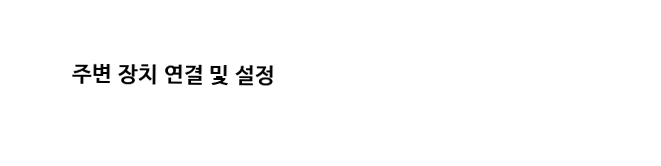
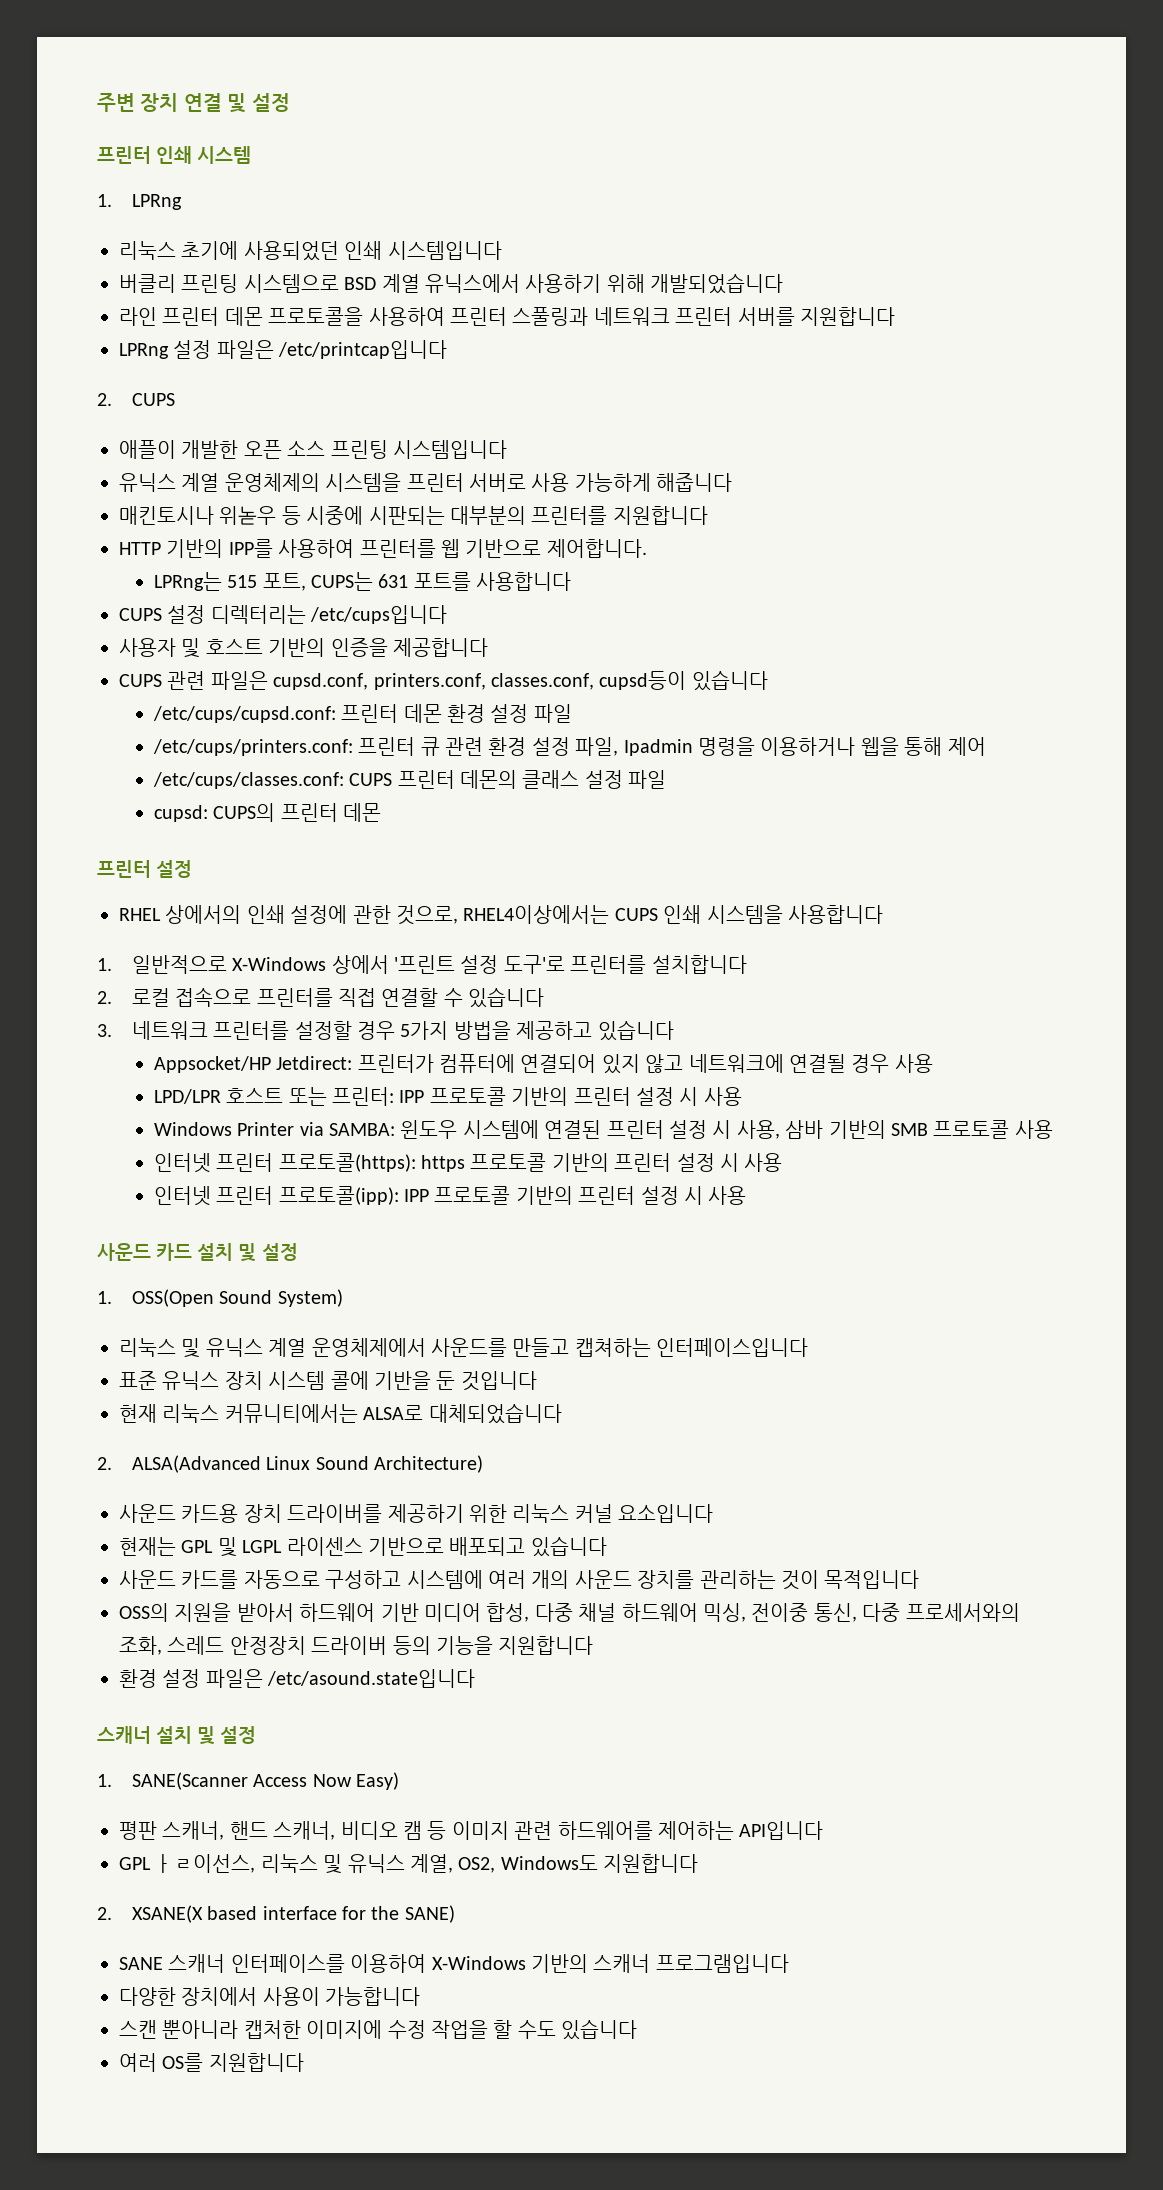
+ 프린터 인쇄 시스템
+ 1. LPRng
+ 리눅스 초기에 사용되었던 인쇄 시스템입니다
+ 버클리 프린팅 시스템으로 BSD 계열 유닉스에서 사용하기 위해 개발되었습니다
+ 라인 프린터 데몬 프로토콜을 사용하여 프린터 스풀링과 네트워크 프린터 서버를 지원합니다
+ LPRng 설정 파일은 /etc/printcap입니다
+ 2. CUPS
+ 애플이 개발한 오픈 소스 프린팅 시스템입니다
+ 유닉스 계열 운영체제의 시스템을 프린터 서버로 사용 가능하게 해줍니다
+ 매킨토시나 위녿우 등 시중에 시판되는 대부분의 프린터를 지원합니다
+ HTTP 기반의 IPP를 사용하여 프린터를 웹 기반으로 제어합니다.
+ LPRng는 515 포트, CUPS는 631 포트를 사용합니다
+ CUPS 설정 디렉터리는 /etc/cups입니다
+ 사용자 및 호스트 기반의 인증을 제공합니다
+ CUPS 관련 파일은 cupsd.conf, printers.conf, classes.conf, cupsd등이 있습니다
+ /etc/cups/cupsd.conf: 프린터 데몬 환경 설정 파일
+ /etc/cups/printers.conf: 프린터 큐 관련 환경 설정 파일, Ipadmin 명령을 이용하거나 웹을 통해 제어
+ /etc/cups/classes.conf: CUPS 프린터 데몬의 클래스 설정 파일
+ cupsd: CUPS의 프린터 데몬
+ 프린터 설정
+ RHEL 상에서의 인쇄 설정에 관한 것으로, RHEL4이상에서는 CUPS 인쇄 시스템을 사용합니다
+ 1. 일반적으로 X-Windows 상에서 '프린트 설정 도구'로 프린터를 설치합니다
+ 2. 로컬 접속으로 프린터를 직접 연결할 수 있습니다
+ 3. 네트워크 프린터를 설정할 경우 5가지 방법을 제공하고 있습니다
+ Appsocket/HP Jetdirect: 프린터가 컴퓨터에 연결되어 있지 않고 네트워크에 연결될 경우 사용
+ LPD/LPR 호스트 또는 프린터: IPP 프로토콜 기반의 프린터 설정 시 사용
+ Windows Printer via SAMBA: 윈도우 시스템에 연결된 프린터 설정 시 사용, 삼바 기반의 SMB 프로토콜 사용
+ 인터넷 프린터 프로토콜(https): https 프로토콜 기반의 프린터 설정 시 사용
+ 인터넷 프린터 프로토콜(ipp): IPP 프로토콜 기반의 프린터 설정 시 사용
+ 사운드 카드 설치 및 설정
+ 1. OSS(Open Sound System)
+ 리눅스 및 유닉스 계열 운영체제에서 사운드를 만들고 캡쳐하는 인터페이스입니다
+ 표준 유닉스 장치 시스템 콜에 기반을 둔 것입니다
+ 현재 리눅스 커뮤니티에서는 ALSA로 대체되었습니다
+ 2. ALSA(Advanced Linux Sound Architecture)
+ 사운드 카드용 장치 드라이버를 제공하기 위한 리눅스 커널 요소입니다
+ 현재는 GPL 및 LGPL 라이센스 기반으로 배포되고 있습니다
+ 사운드 카드를 자동으로 구성하고 시스템에 여러 개의 사운드 장치를 관리하는 것이 목적입니다
+ OSS의 지원을 받아서 하드웨어 기반 미디어 합성, 다중 채널 하드웨어 믹싱, 전이중 통신, 다중 프로세서와의 조화, 스레드 안정장치 드라이버 등의 기능을 지원합니다
+ 환경 설정 파일은 /etc/asound.state입니다
+ 스캐너 설치 및 설정
+ 1. SANE(Scanner Access Now Easy)
+ 평판 스캐너, 핸드 스캐너, 비디오 캠 등 이미지 관련 하드웨어를 제어하는 API입니다
+ GPL ㅏㄹ이선스, 리눅스 및 유닉스 계열, OS2, Windows도 지원합니다
+ 2. XSANE(X based interface for the SANE)
+ SANE 스캐너 인터페이스를 이용하여 X-Windows 기반의 스캐너 프로그램입니다
+ 다양한 장치에서 사용이 가능합니다
+ 스캔 뿐아니라 캡처한 이미지에 수정 작업을 할 수도 있습니다
+ 여러 OS를 지원합니다

